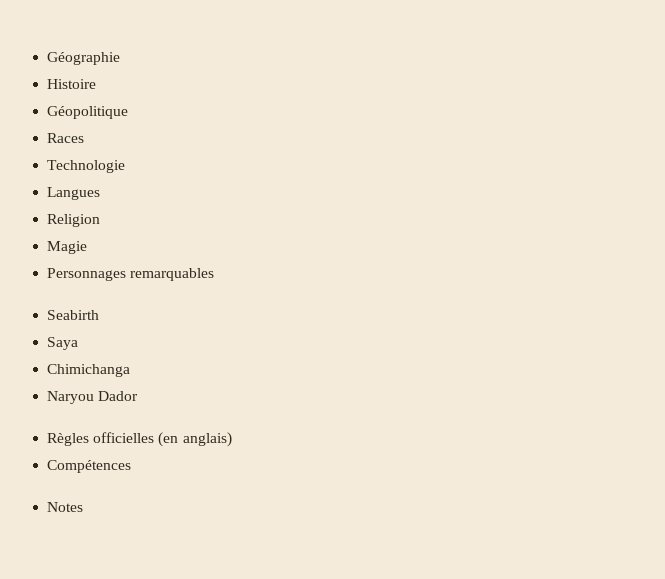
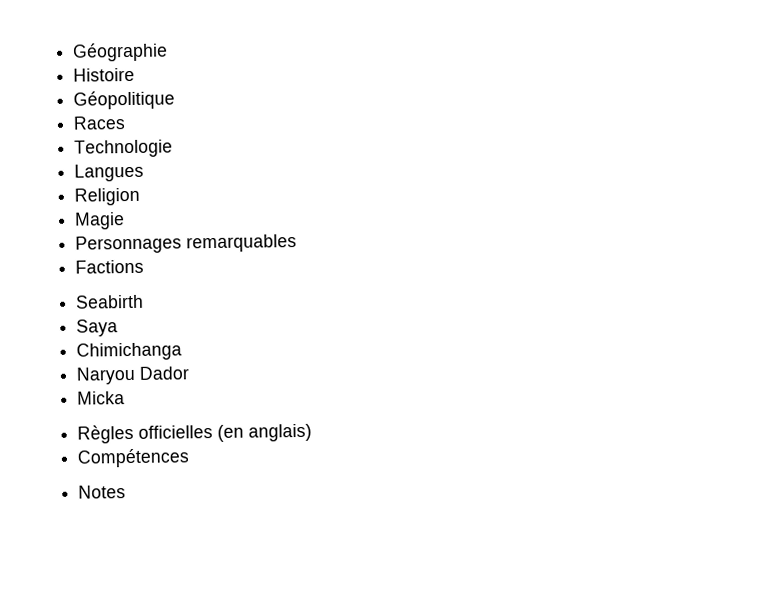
+ Factions
+ Micka

